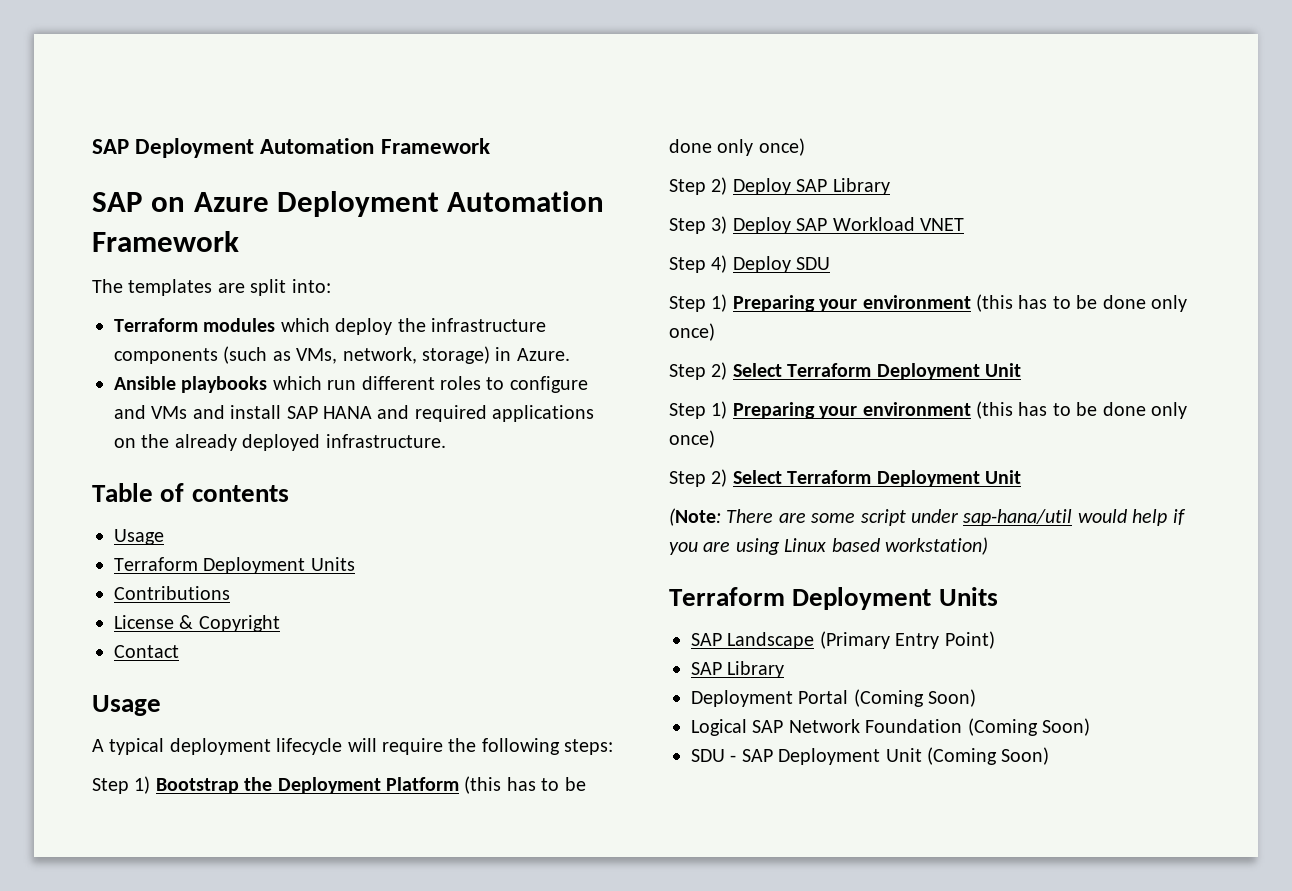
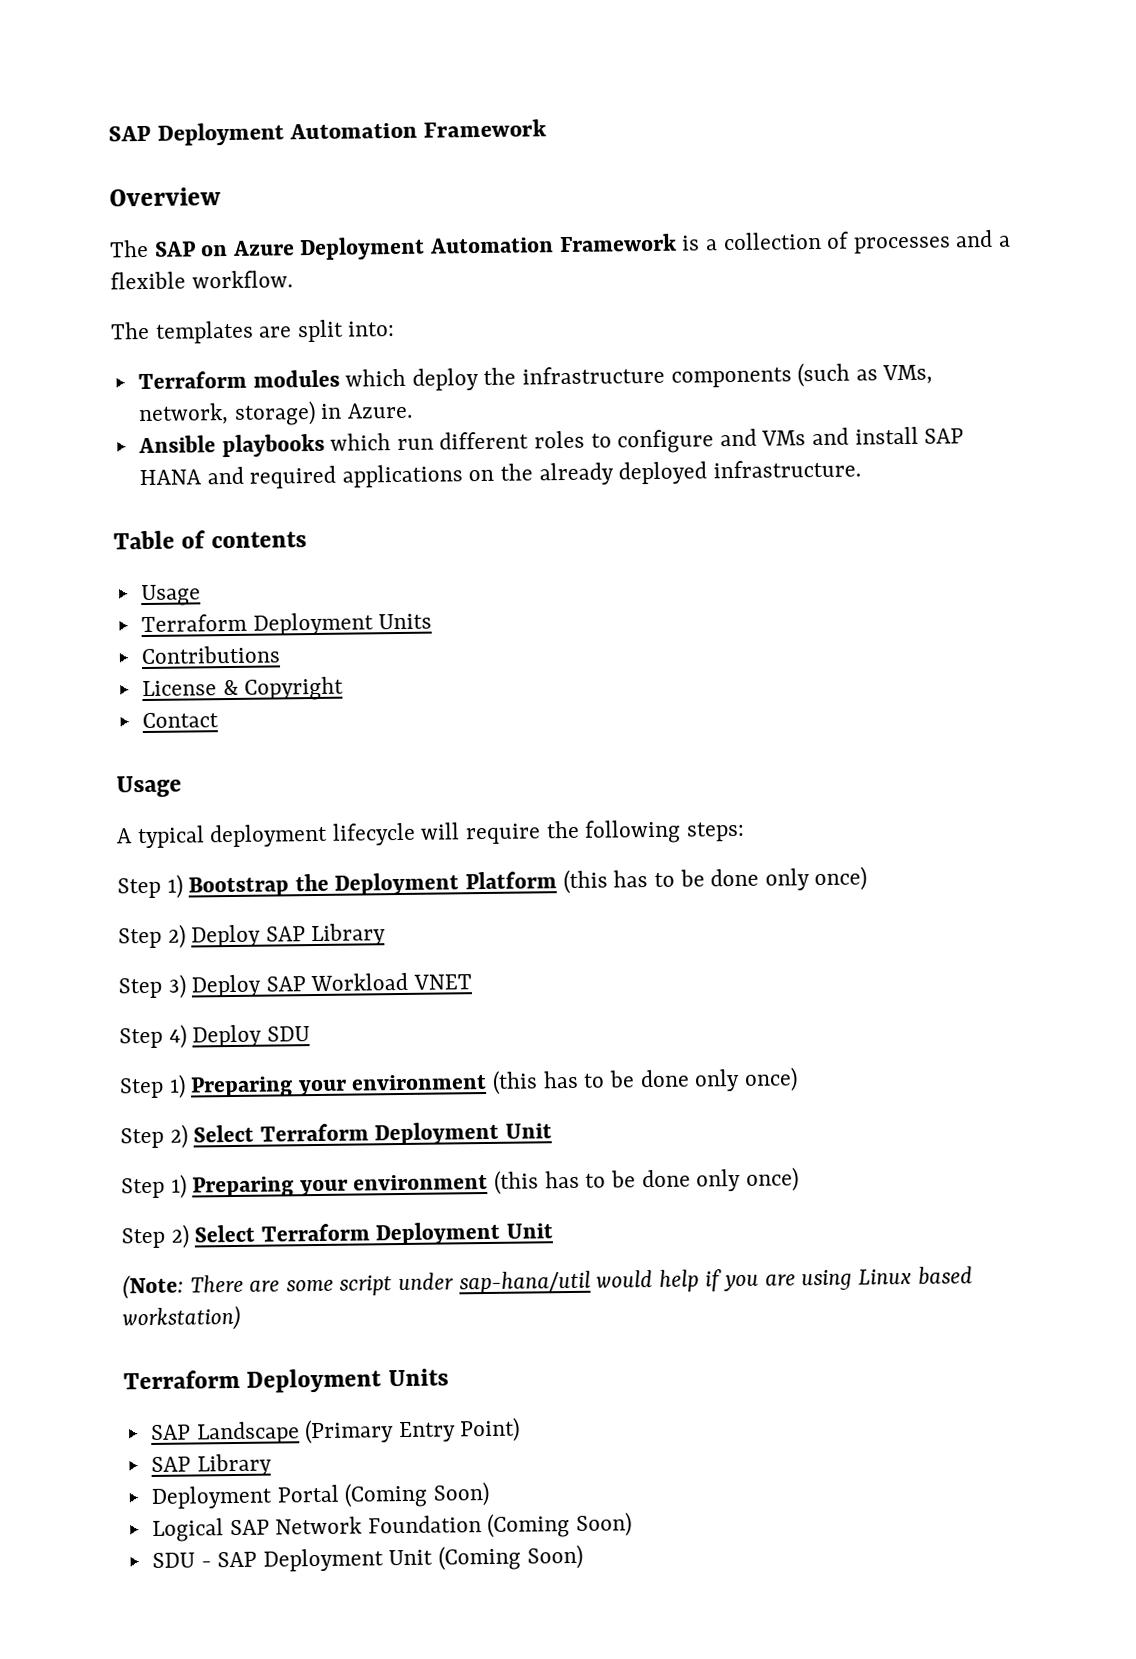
- SAP on Azure Deployment Automation Framework
+ Overview
+ The SAP on Azure Deployment Automation Framework is a collection of processes and a flexible workflow.

